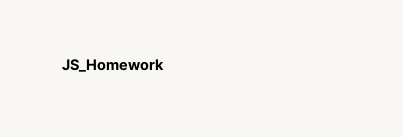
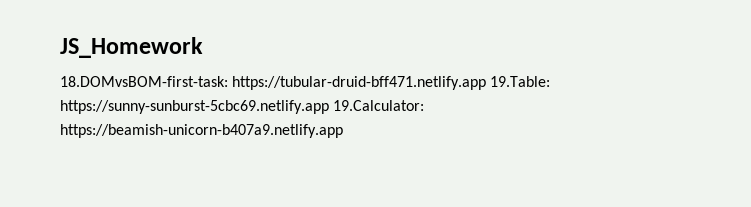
+ 18.DOMvsBOM-first-task: https://tubular-druid-bff471.netlify.app 19.Table: https://sunny-sunburst-5cbc69.netlify.app 19.Calculator: https://beamish-unicorn-b407a9.netlify.app

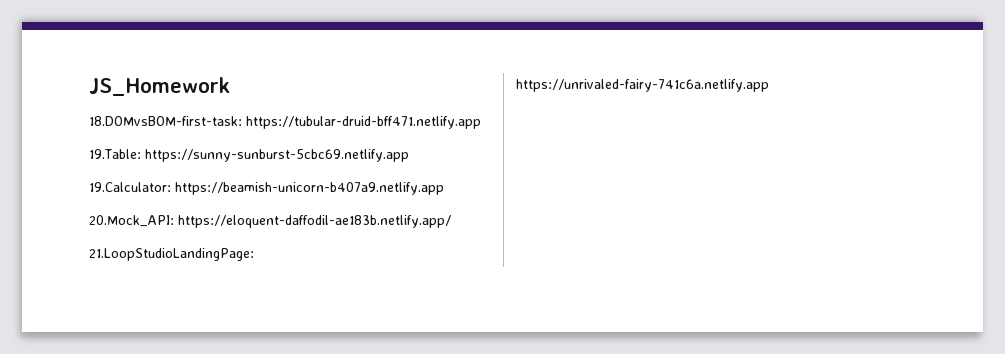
- 18.DOMvsBOM-first-task: https://tubular-druid-bff471.netlify.app 19.Table: https://sunny-sunburst-5cbc69.netlify.app 19.Calculator: https://beamish-unicorn-b407a9.netlify.app
+ 18.DOMvsBOM-first-task: https://tubular-druid-bff471.netlify.app
+ 19.Table: https://sunny-sunburst-5cbc69.netlify.app
+ 19.Calculator: https://beamish-unicorn-b407a9.netlify.app
+ 20.Mock_API: https://eloquent-daffodil-ae183b.netlify.app/
+ 21.LoopStudioLandingPage: https://unrivaled-fairy-741c6a.netlify.app

